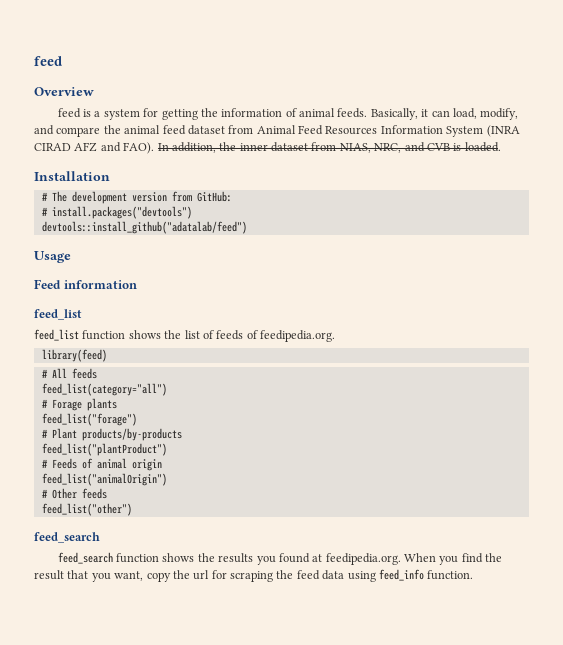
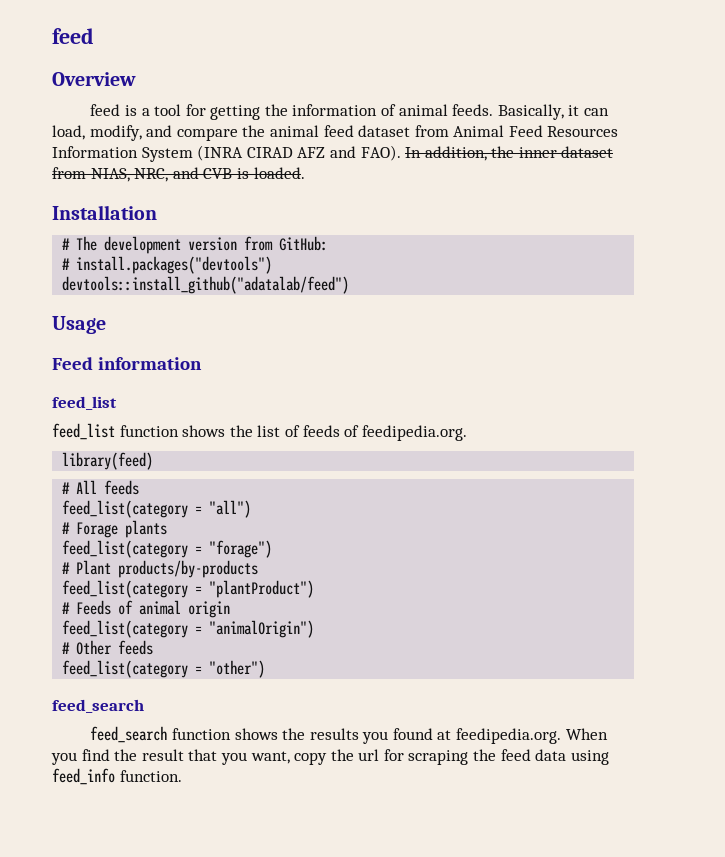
- feed is a system for getting the information of animal feeds.
+ feed is a tool for getting the information of animal feeds.
- feed_list(category="all")
+ feed_list(category = "all")
- feed_list("forage")
+ feed_list(category = "forage")
- feed_list("plantProduct")
+ feed_list(category = "plantProduct")
- feed_list("animalOrigin")
+ feed_list(category = "animalOrigin")
- feed_list("other")
+ feed_list(category = "other")

